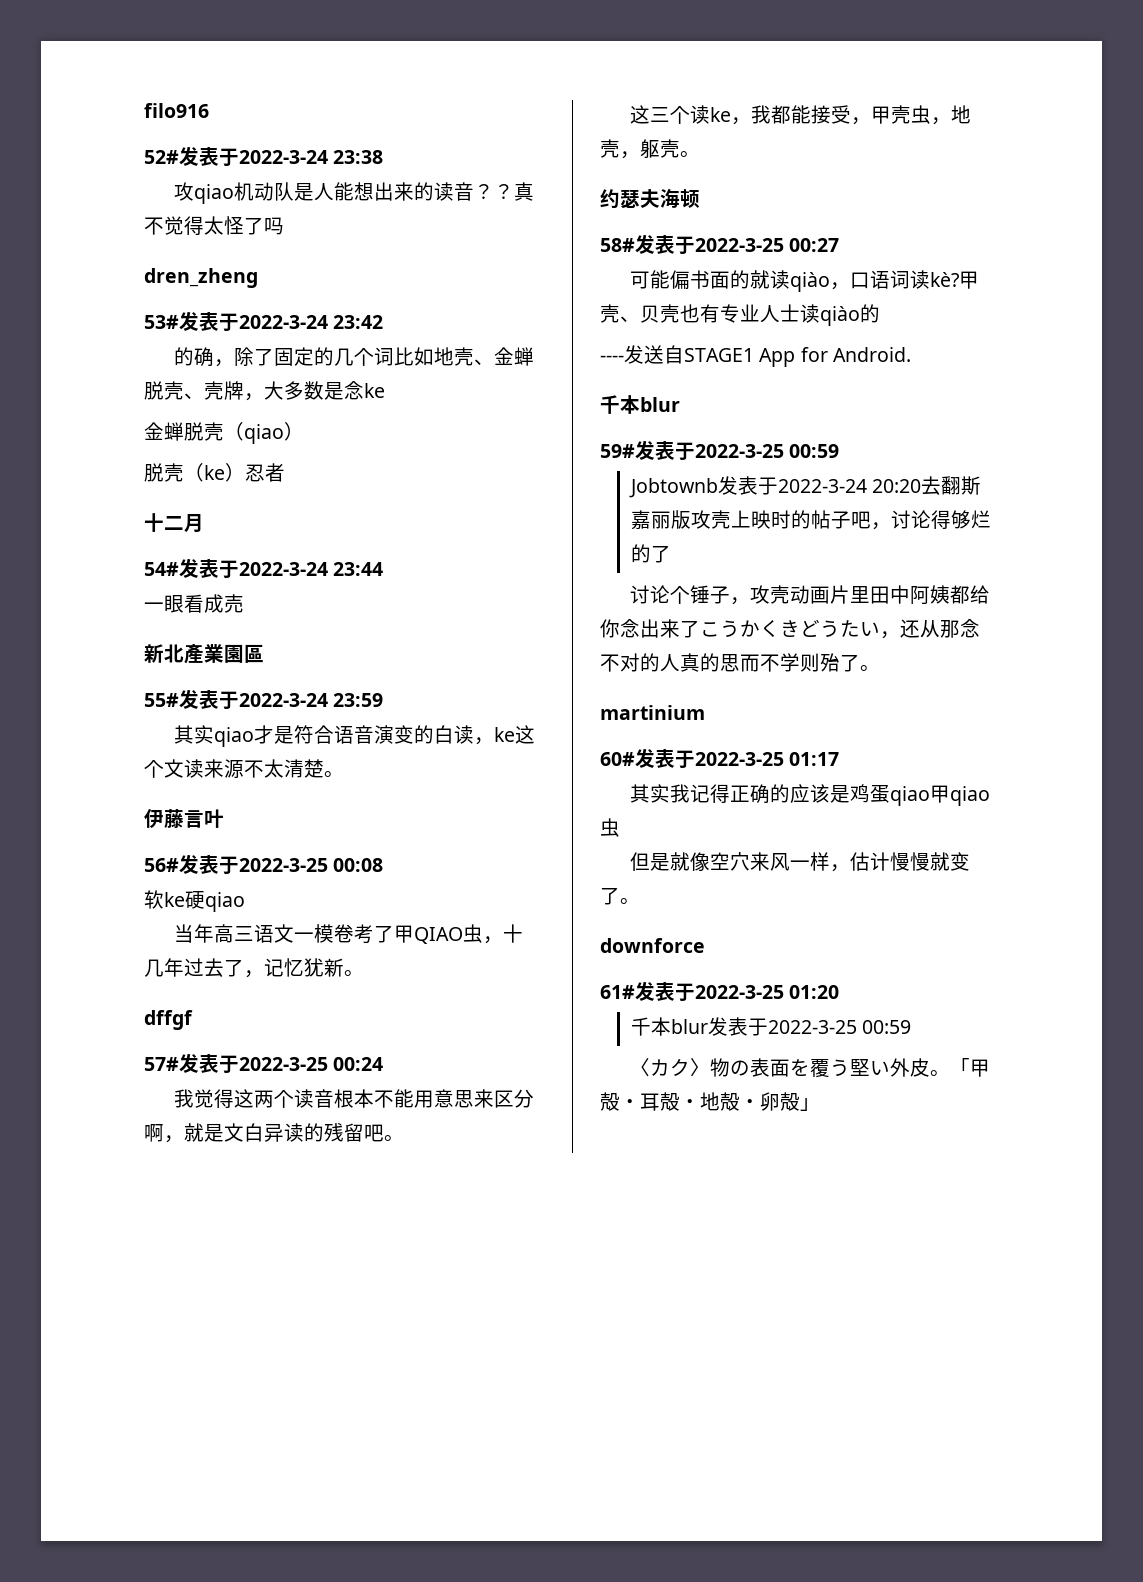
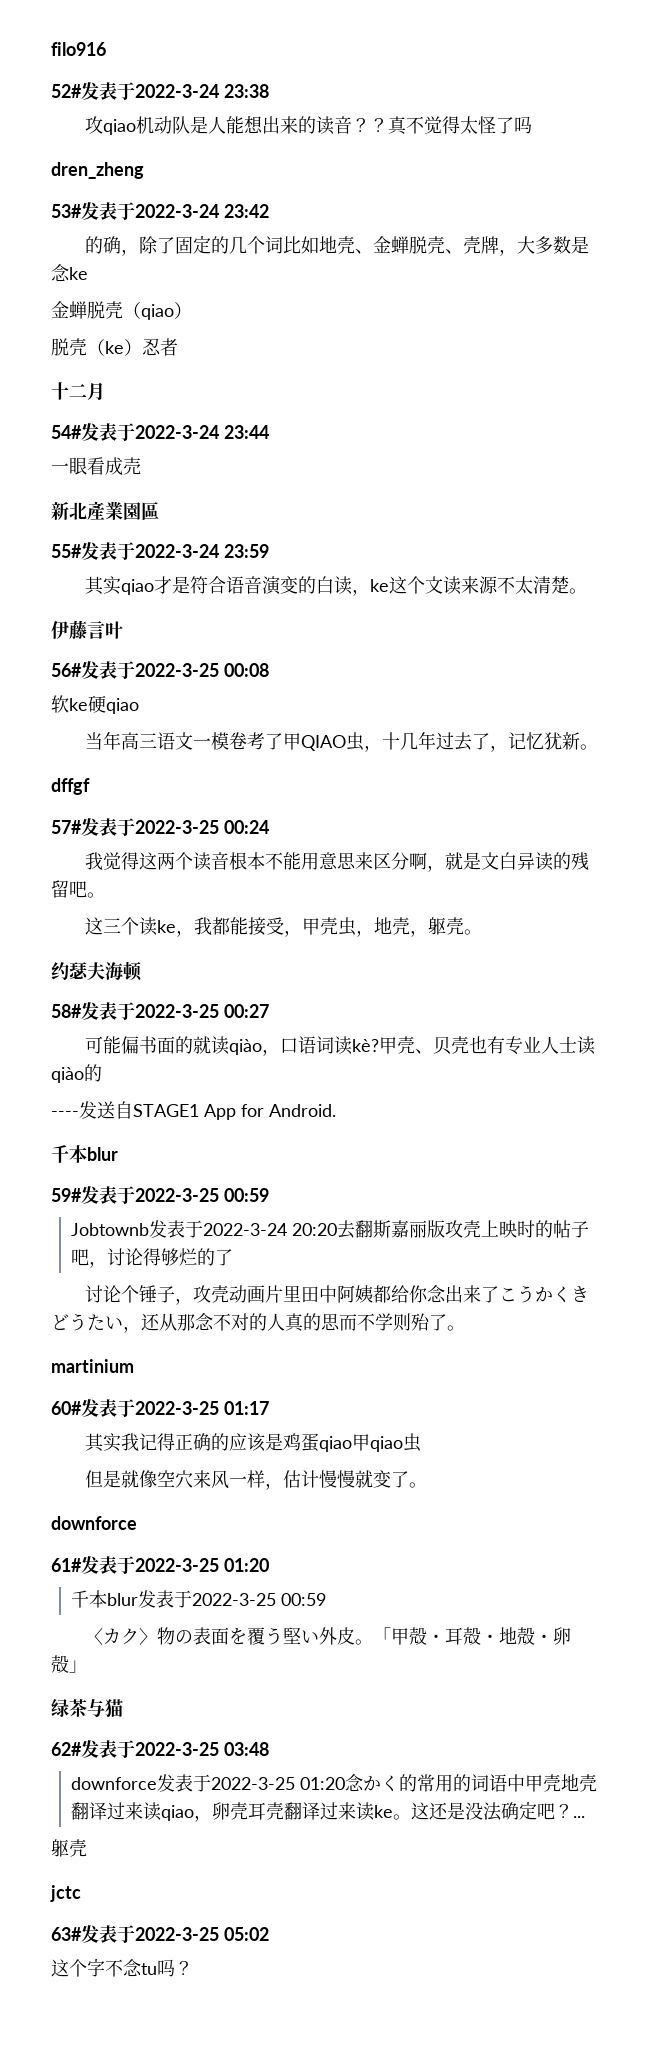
+ 绿茶与猫
+ 62#发表于2022-3-25 03:48
+ downforce发表于2022-3-25 01:20念かく的常用的词语中甲壳地壳翻译过来读qiao，卵壳耳壳翻译过来读ke。这还是没法确定吧？...
+ 躯壳
+ jctc
+ 63#发表于2022-3-25 05:02
+ 这个字不念tu吗？

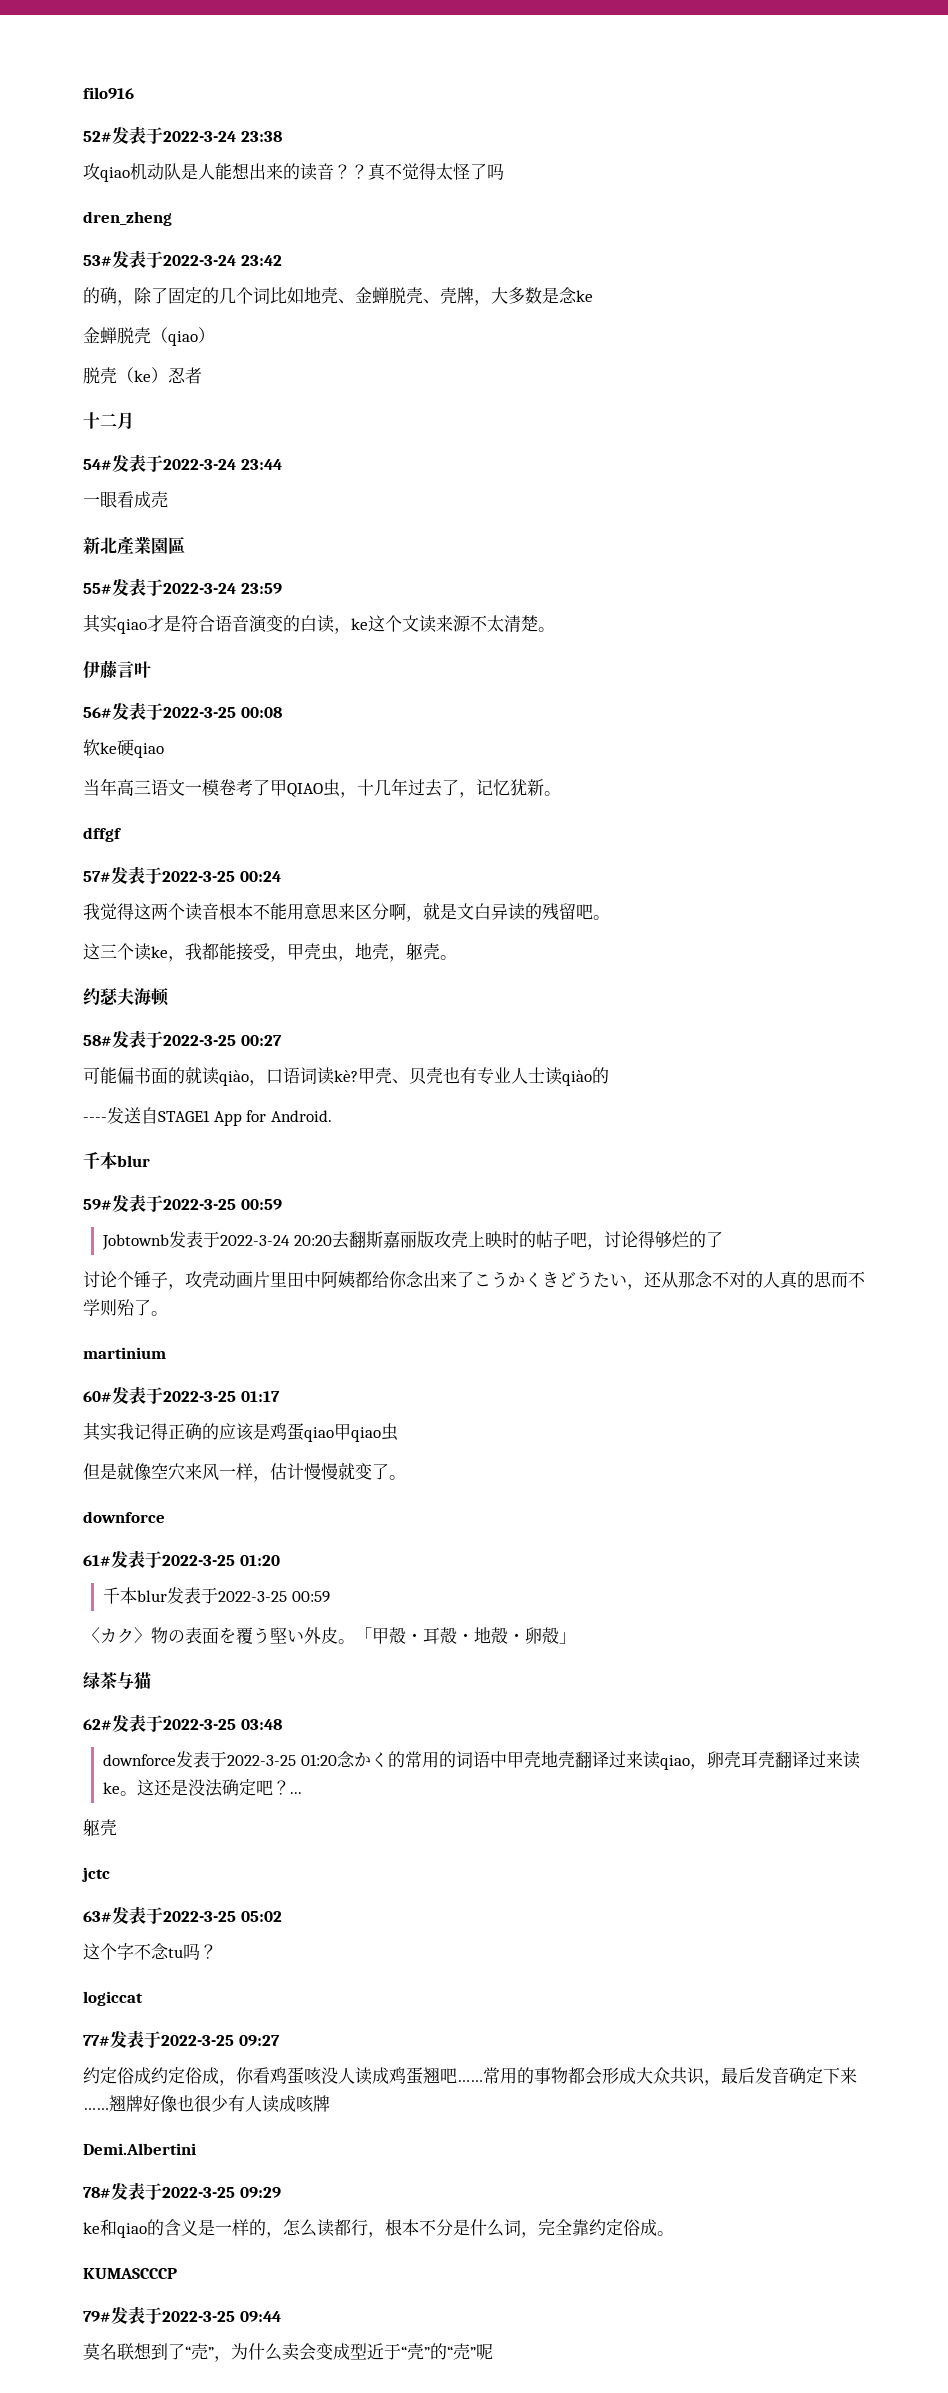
+ logiccat
+ 77#发表于2022-3-25 09:27
+ 约定俗成约定俗成，你看鸡蛋咳没人读成鸡蛋翘吧……常用的事物都会形成大众共识，最后发音确定下来……翘牌好像也很少有人读成咳牌
+ Demi.Albertini
+ 78#发表于2022-3-25 09:29
+ ke和qiao的含义是一样的，怎么读都行，根本不分是什么词，完全靠约定俗成。
+ KUMASCCCP
+ 79#发表于2022-3-25 09:44
+ 莫名联想到了“売”，为什么卖会变成型近于“壳”的“売”呢

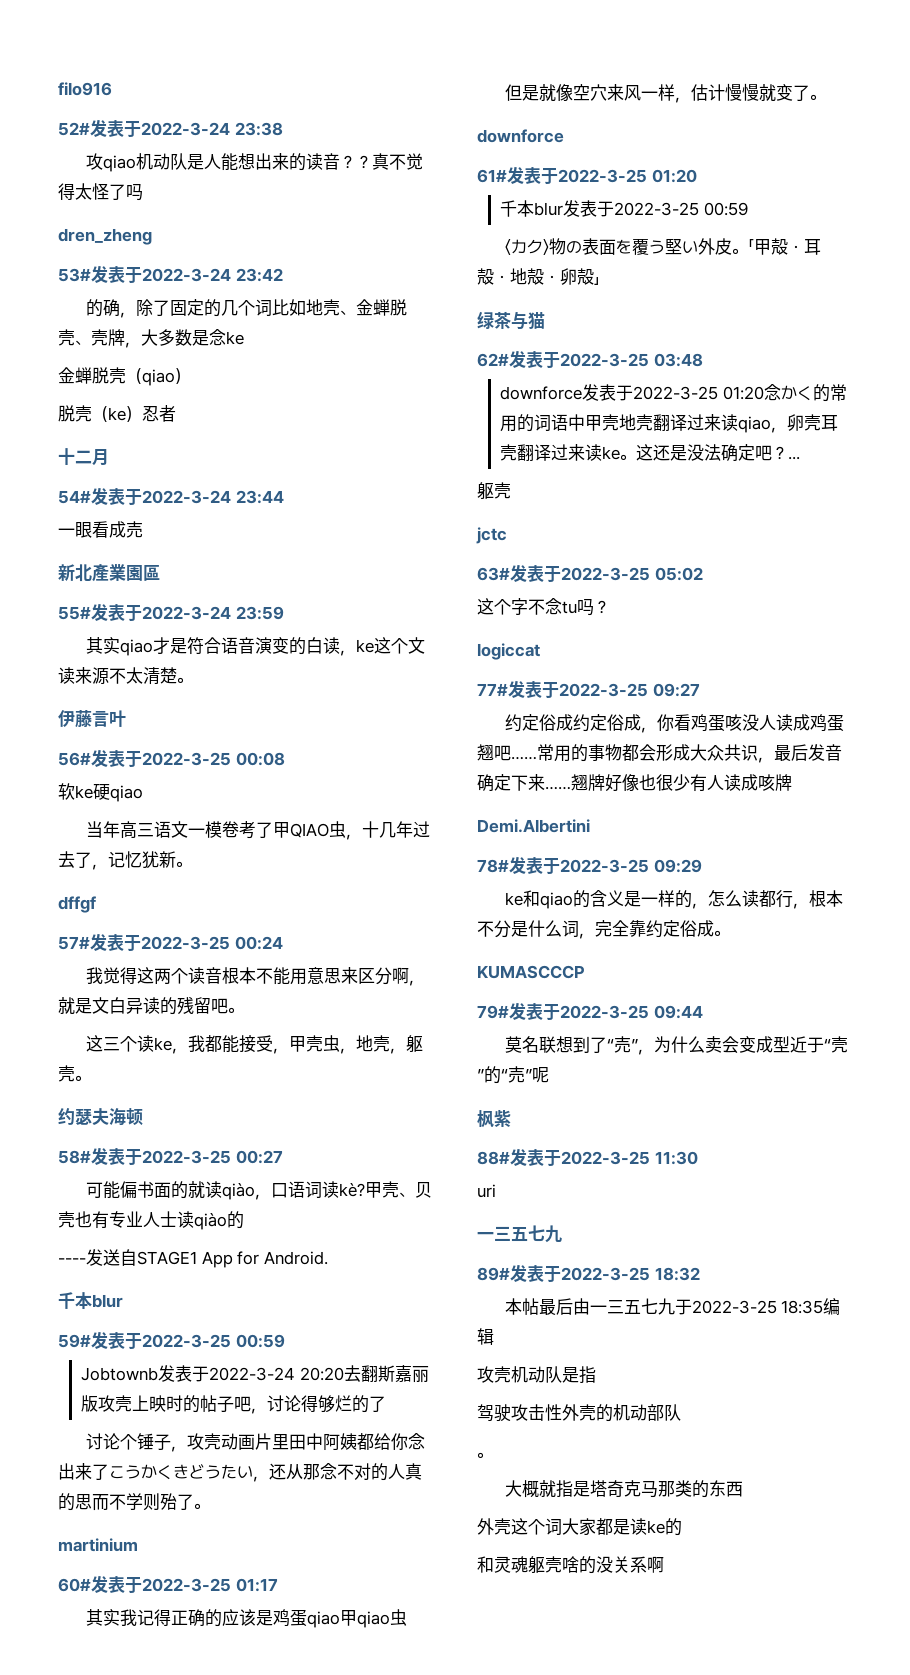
+ 枫紫
+ 88#发表于2022-3-25 11:30
+ uri
+ 一三五七九
+ 89#发表于2022-3-25 18:32
+ 本帖最后由一三五七九于2022-3-25 18:35编辑
+ 攻壳机动队是指
+ 驾驶攻击性外壳的机动部队
+ 。
+ 大概就指是塔奇克马那类的东西
+ 外壳这个词大家都是读ke的
+ 和灵魂躯壳啥的没关系啊

